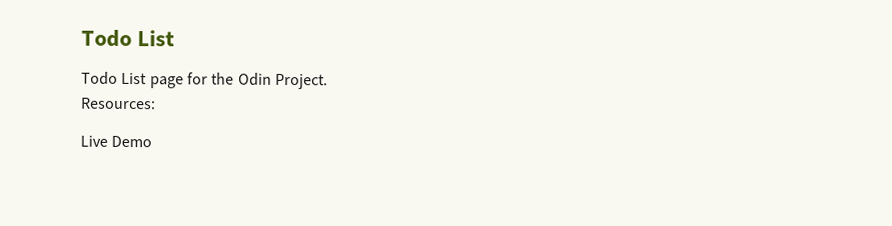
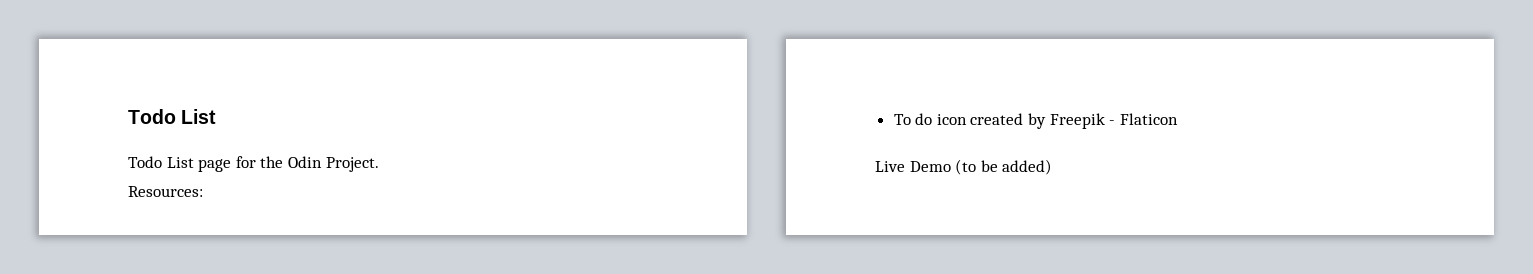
+ To do icon created by Freepik - Flaticon
- Live Demo
+ Live Demo (to be added)

